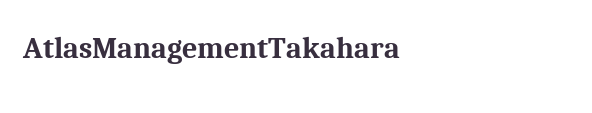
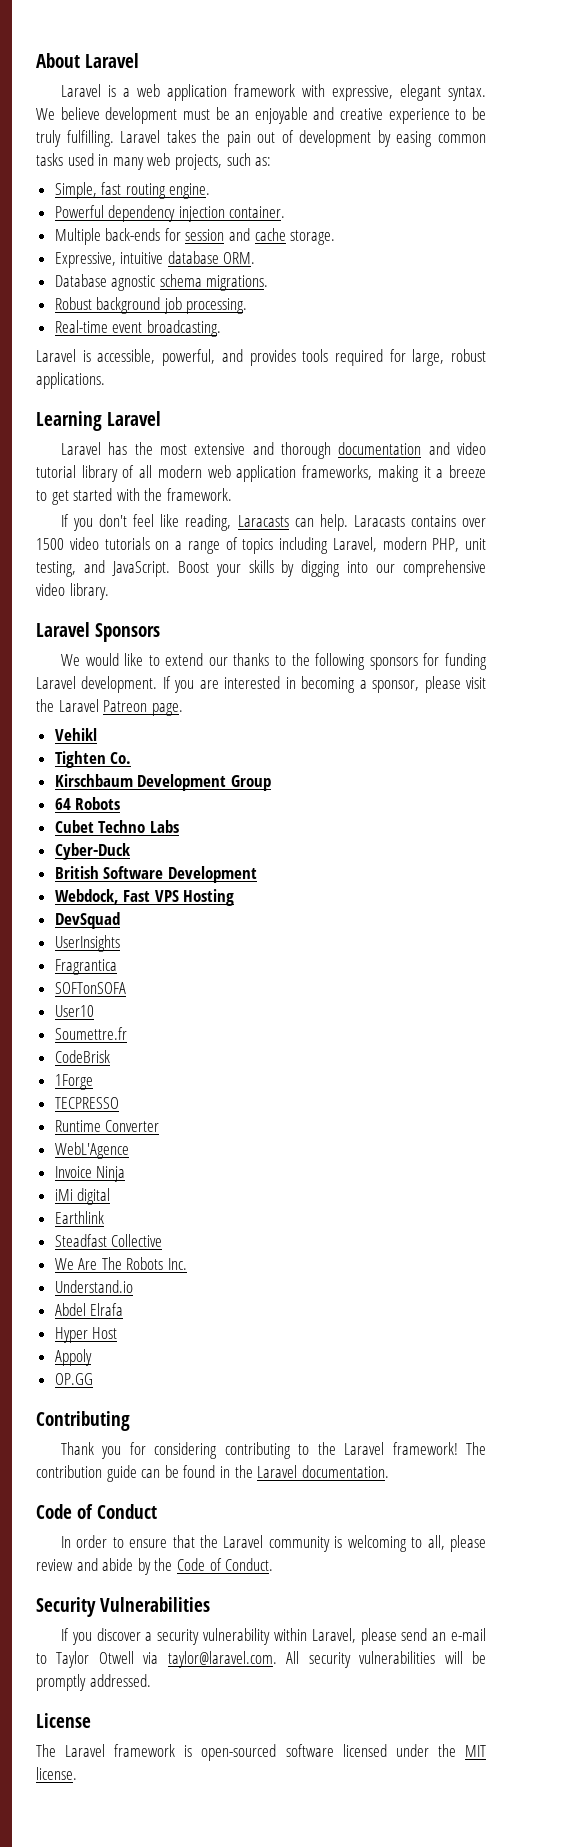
- AtlasManagementTakahara
+ About Laravel
+ Laravel is a web application framework with expressive, elegant syntax. We believe development must be an enjoyable and creative experience to be truly fulfilling. Laravel takes the pain out of development by easing common tasks used in many web projects, such as:
+ Simple, fast routing engine.
+ Powerful dependency injection container.
+ Multiple back-ends for session and cache storage.
+ Expressive, intuitive database ORM.
+ Database agnostic schema migrations.
+ Robust background job processing.
+ Real-time event broadcasting.
+ Laravel is accessible, powerful, and provides tools required for large, robust applications.
+ Learning Laravel
+ Laravel has the most extensive and thorough documentation and video tutorial library of all modern web application frameworks, making it a breeze to get started with the framework.
+ If you don't feel like reading, Laracasts can help. Laracasts contains over 1500 video tutorials on a range of topics including Laravel, modern PHP, unit testing, and JavaScript. Boost your skills by digging into our comprehensive video library.
+ Laravel Sponsors
+ We would like to extend our thanks to the following sponsors for funding Laravel development. If you are interested in becoming a sponsor, please visit the Laravel Patreon page.
+ Vehikl
+ Tighten Co.
+ Kirschbaum Development Group
+ 64 Robots
+ Cubet Techno Labs
+ Cyber-Duck
+ British Software Development
+ Webdock, Fast VPS Hosting
+ DevSquad
+ UserInsights
+ Fragrantica
+ SOFTonSOFA
+ User10
+ Soumettre.fr
+ CodeBrisk
+ 1Forge
+ TECPRESSO
+ Runtime Converter
+ WebL'Agence
+ Invoice Ninja
+ iMi digital
+ Earthlink
+ Steadfast Collective
+ We Are The Robots Inc.
+ Understand.io
+ Abdel Elrafa
+ Hyper Host
+ Appoly
+ OP.GG
+ Contributing
+ Thank you for considering contributing to the Laravel framework! The contribution guide can be found in the Laravel documentation.
+ Code of Conduct
+ In order to ensure that the Laravel community is welcoming to all, please review and abide by the Code of Conduct.
+ Security Vulnerabilities
+ If you discover a security vulnerability within Laravel, please send an e-mail to Taylor Otwell via taylor@laravel.com. All security vulnerabilities will be promptly addressed.
+ License
+ The Laravel framework is open-sourced software licensed under the MIT license.

